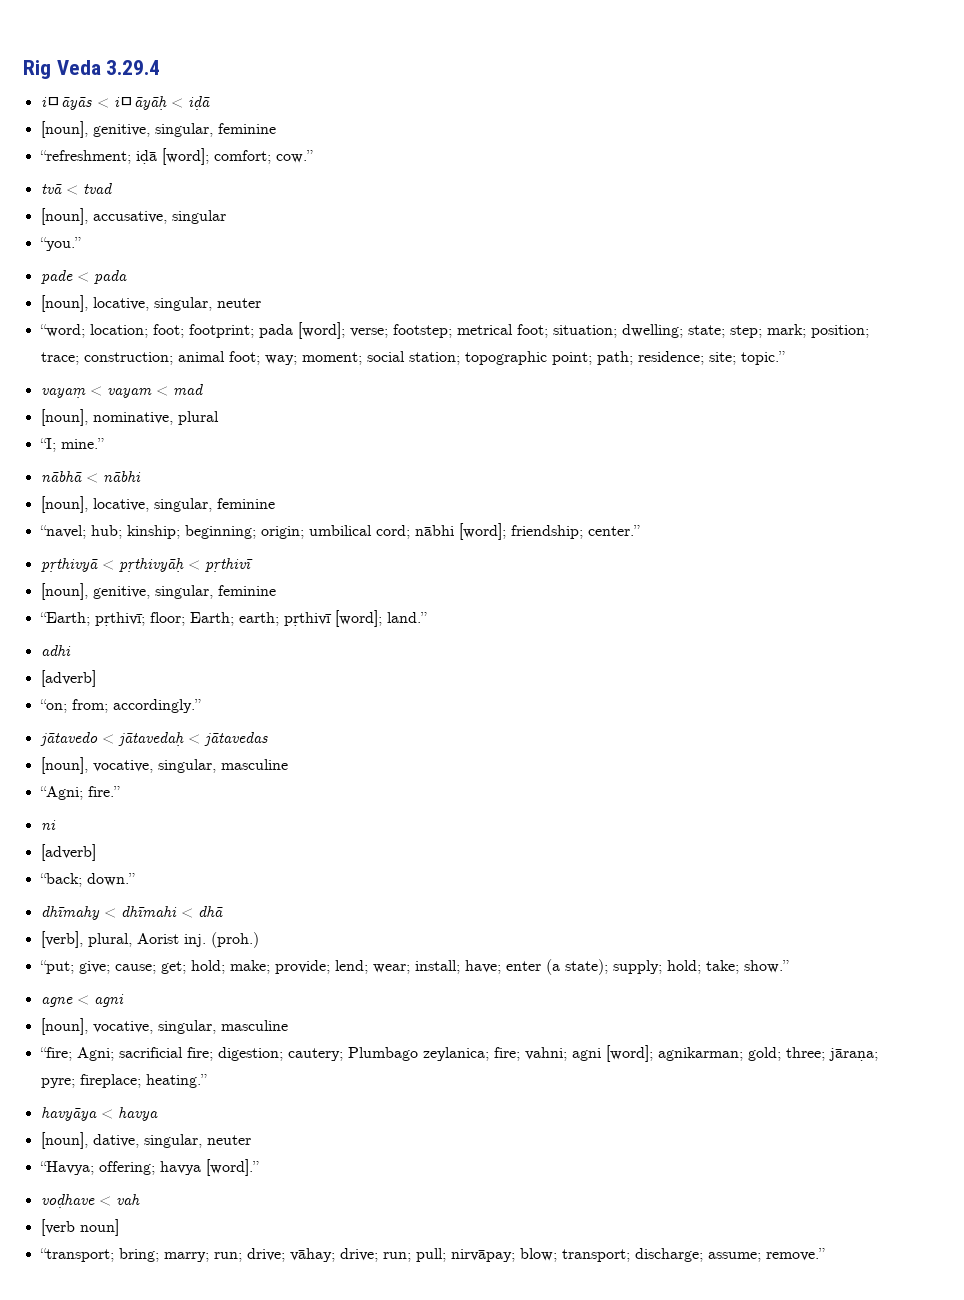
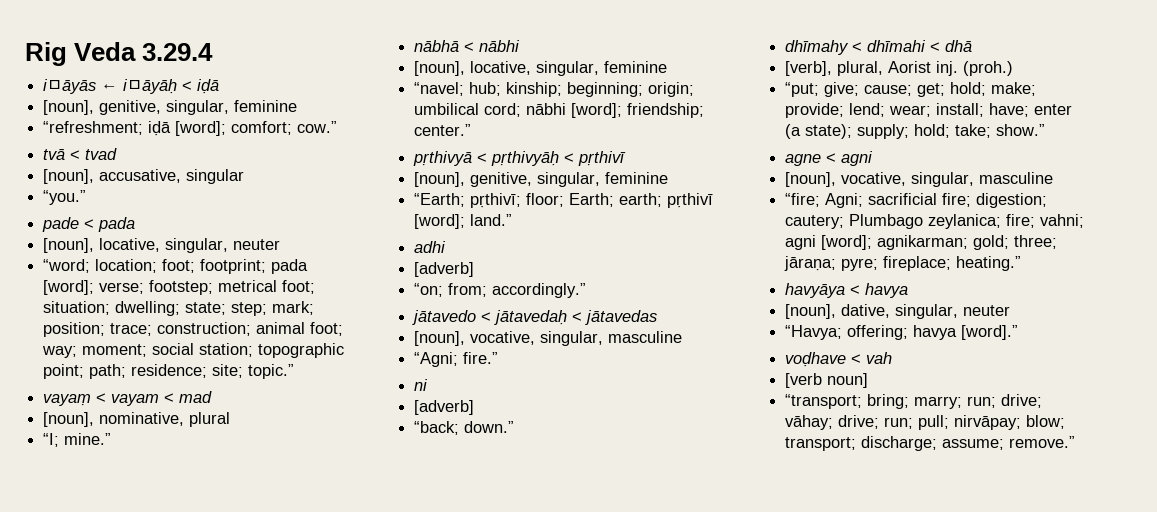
- iﾱāyās < iﾱāyāḥ < iḍā
+ iﾱāyās ← iﾱāyāḥ < iḍā

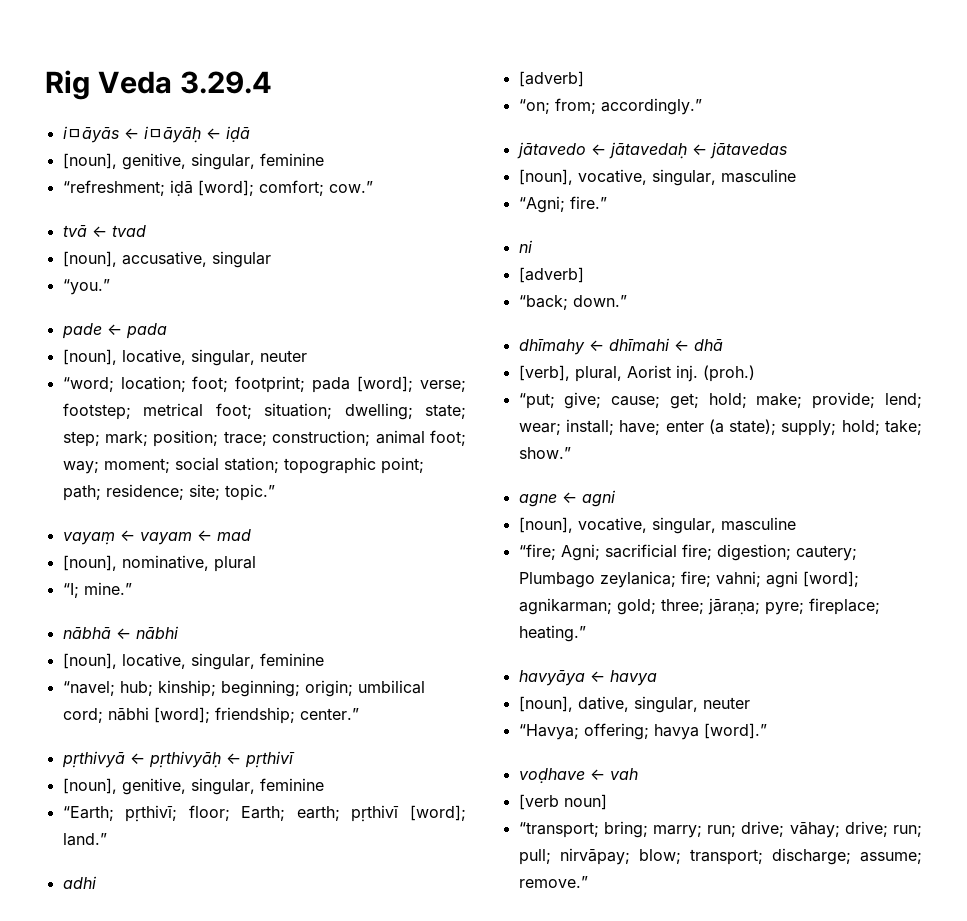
- iﾱāyās ← iﾱāyāḥ < iḍā
+ iﾱāyās ← iﾱāyāḥ ← iḍā
- tvā < tvad
+ tvā ← tvad
- pade < pada
+ pade ← pada
- vayaṃ < vayam < mad
+ vayaṃ ← vayam ← mad
- nābhā < nābhi
+ nābhā ← nābhi
- pṛthivyā < pṛthivyāḥ < pṛthivī
+ pṛthivyā ← pṛthivyāḥ ← pṛthivī
- jātavedo < jātavedaḥ < jātavedas
+ jātavedo ← jātavedaḥ ← jātavedas
- dhīmahy < dhīmahi < dhā
+ dhīmahy ← dhīmahi ← dhā
- agne < agni
+ agne ← agni
- havyāya < havya
+ havyāya ← havya
- voḍhave < vah
+ voḍhave ← vah

